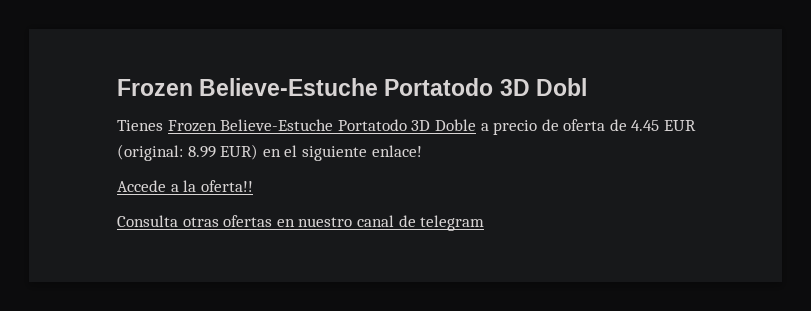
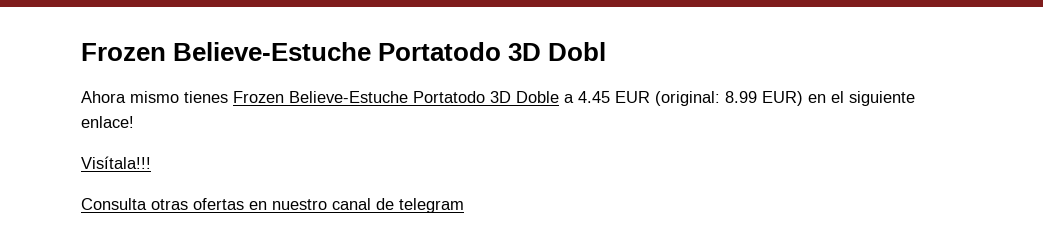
- Tienes Frozen Believe-Estuche Portatodo 3D Doble a precio de oferta de 4.45 EUR (original: 8.99 EUR) en el siguiente enlace!
+ Ahora mismo tienes Frozen Believe-Estuche Portatodo 3D Doble a 4.45 EUR (original: 8.99 EUR) en el siguiente enlace!
- Accede a la oferta!!
+ Visítala!!!

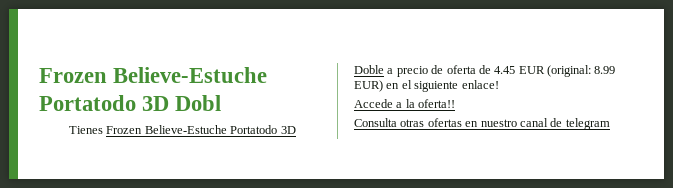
- Ahora mismo tienes Frozen Believe-Estuche Portatodo 3D Doble a 4.45 EUR (original: 8.99 EUR) en el siguiente enlace!
+ Tienes Frozen Believe-Estuche Portatodo 3D Doble a precio de oferta de 4.45 EUR (original: 8.99 EUR) en el siguiente enlace!
- Visítala!!!
+ Accede a la oferta!!

